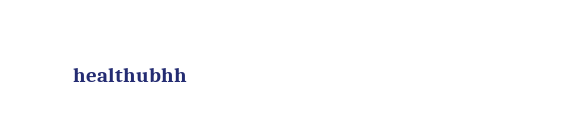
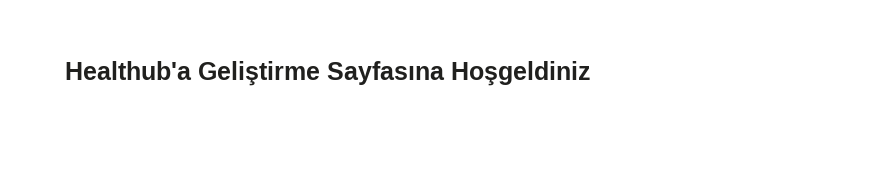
- healthubhh
+ Healthub'a Geliştirme Sayfasına Hoşgeldiniz

